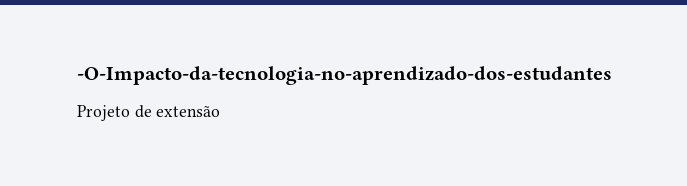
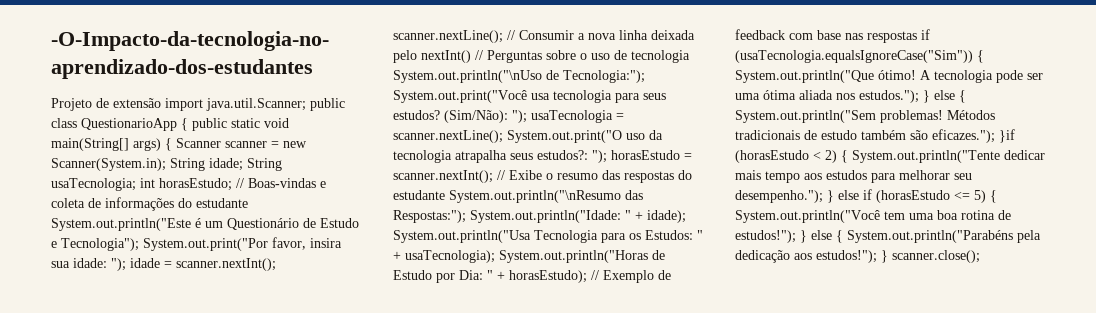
- Projeto de extensão
+ Projeto de extensão import java.util.Scanner; public class QuestionarioApp { public static void main(String[] args) { Scanner scanner = new Scanner(System.in); String idade; String usaTecnologia; int horasEstudo; // Boas-vindas e coleta de informações do estudante System.out.println("Este é um Questionário de Estudo e Tecnologia"); System.out.print("Por favor, insira sua idade: "); idade = scanner.nextInt(); scanner.nextLine(); // Consumir a nova linha deixada pelo nextInt() // Perguntas sobre o uso de tecnologia System.out.println("\nUso de Tecnologia:"); System.out.print("Você usa tecnologia para seus estudos? (Sim/Não): "); usaTecnologia = scanner.nextLine(); System.out.print("O uso da tecnologia atrapalha seus estudos?: "); horasEstudo = scanner.nextInt(); // Exibe o resumo das respostas do estudante System.out.println("\nResumo das Respostas:"); System.out.println("Idade: " + idade); System.out.println("Usa Tecnologia para os Estudos: " + usaTecnologia); System.out.println("Horas de Estudo por Dia: " + horasEstudo); // Exemplo de feedback com base nas respostas if (usaTecnologia.equalsIgnoreCase("Sim")) { System.out.println("Que ótimo! A tecnologia pode ser uma ótima aliada nos estudos."); } else { System.out.println("Sem problemas! Métodos tradicionais de estudo também são eficazes."); }if (horasEstudo < 2) { System.out.println("Tente dedicar mais tempo aos estudos para melhorar seu desempenho."); } else if (horasEstudo <= 5) { System.out.println("Você tem uma boa rotina de estudos!"); } else { System.out.println("Parabéns pela dedicação aos estudos!"); } scanner.close();

